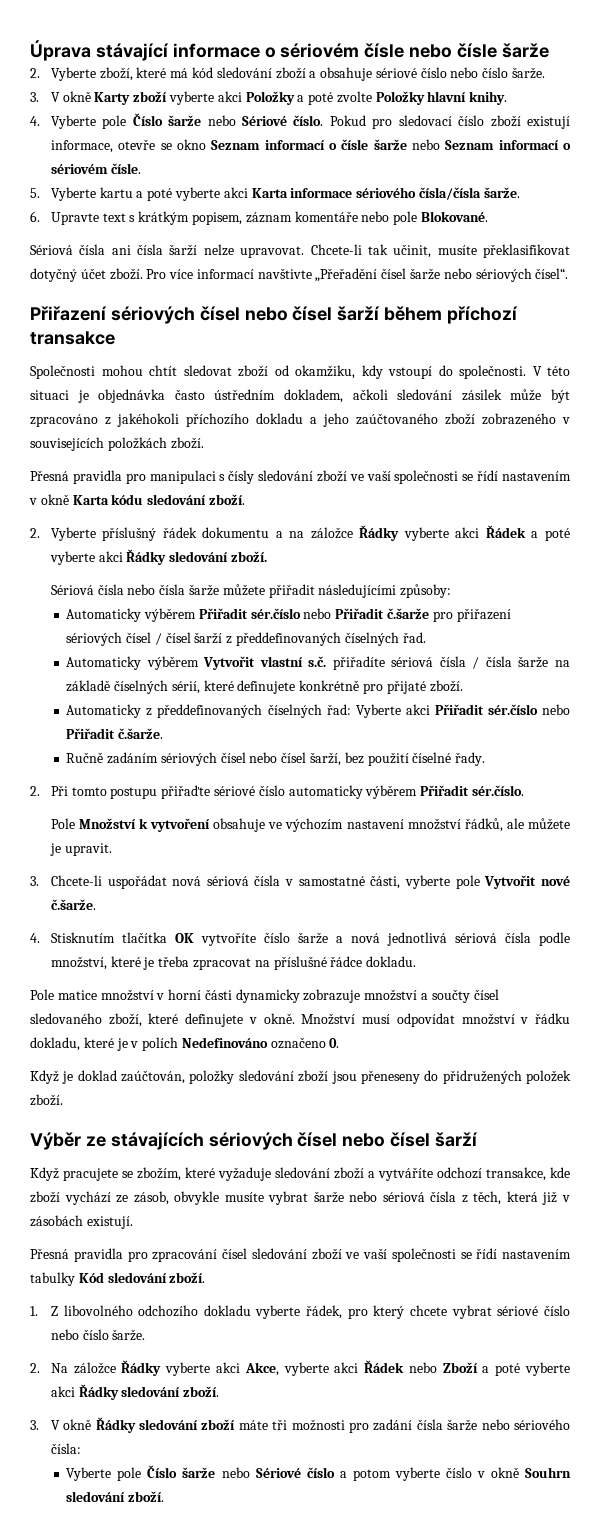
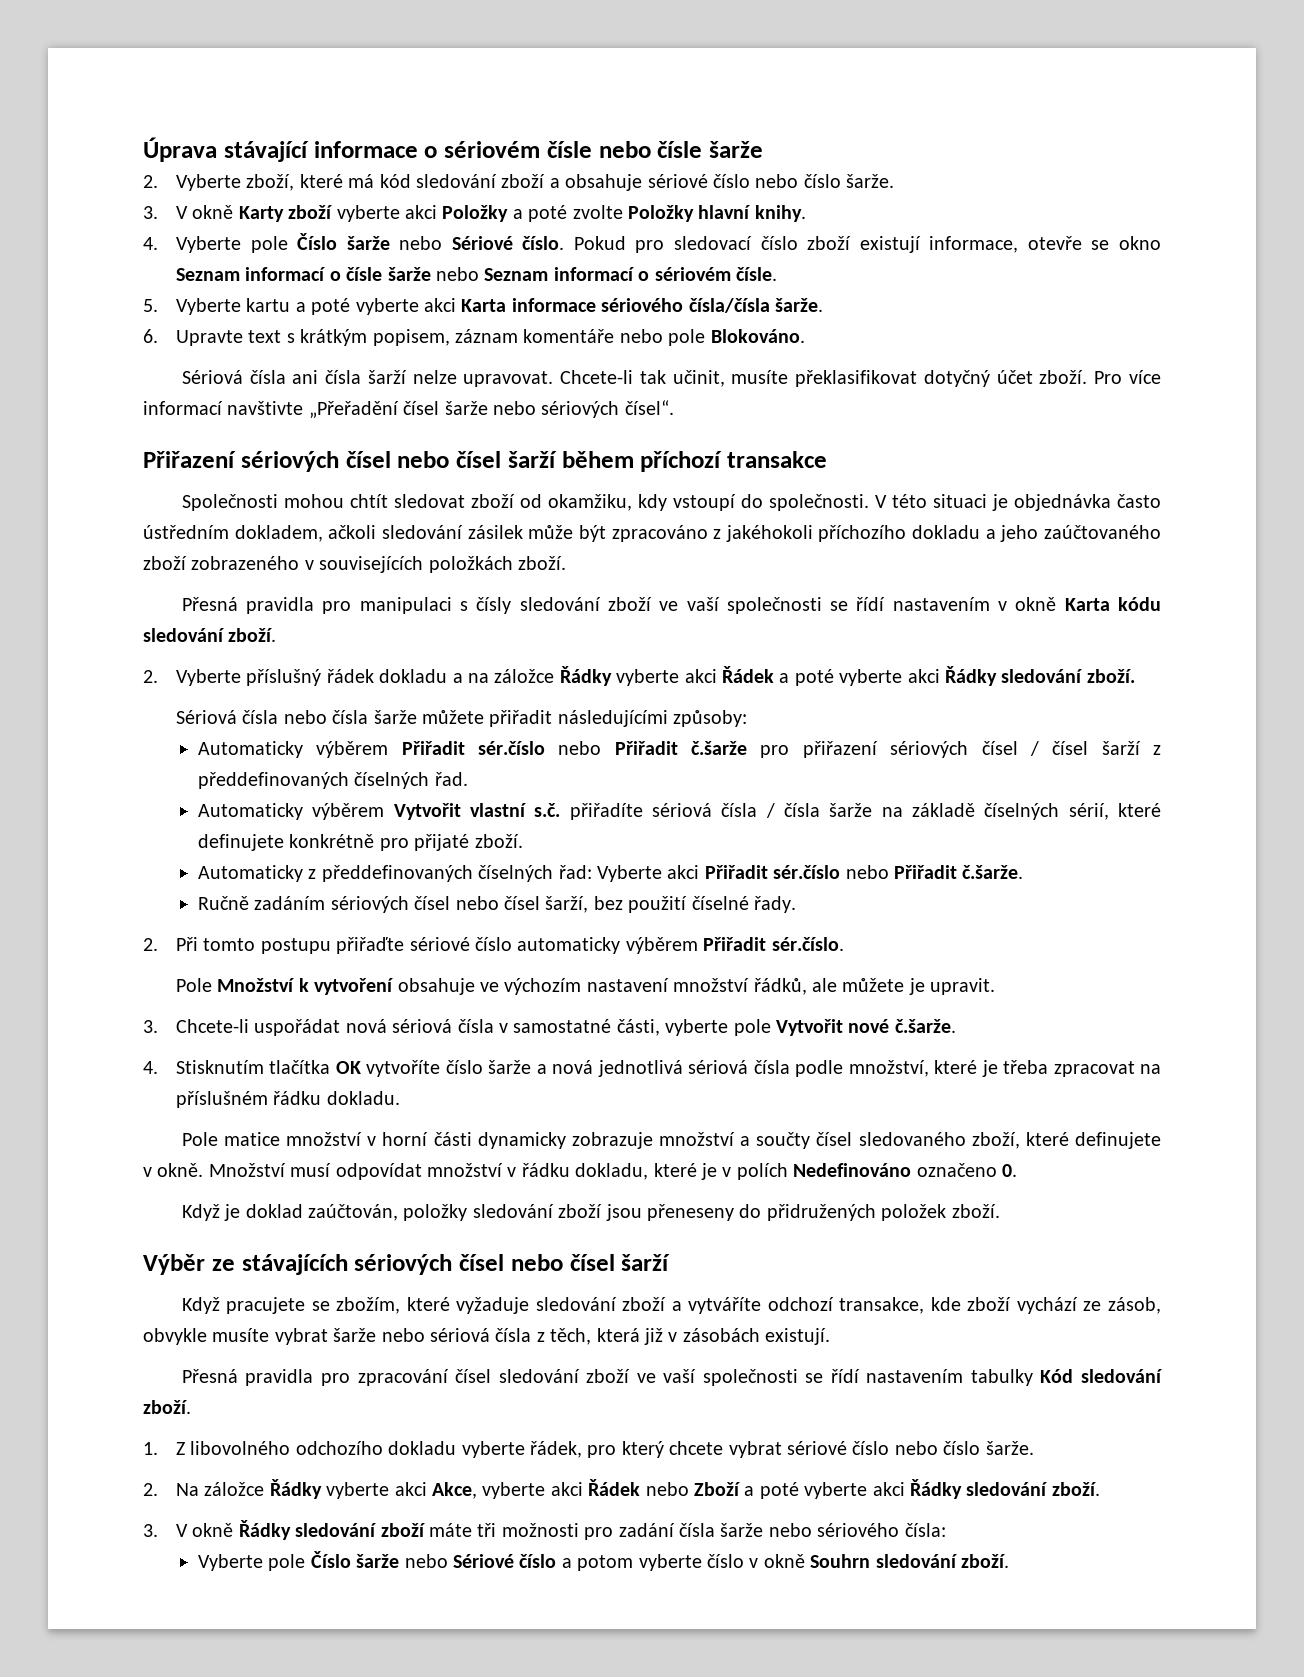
- 6. Upravte text s krátkým popisem, záznam komentáře nebo pole Blokované.
+ 6. Upravte text s krátkým popisem, záznam komentáře nebo pole Blokováno.
- 2. Vyberte příslušný řádek dokumentu a na záložce Řádky vyberte akci Řádek a poté vyberte akci Řádky sledování zboží.
+ 2. Vyberte příslušný řádek dokladu a na záložce Řádky vyberte akci Řádek a poté vyberte akci Řádky sledování zboží.
- 4. Stisknutím tlačítka OK vytvoříte číslo šarže a nová jednotlivá sériová čísla podle množství, které je třeba zpracovat na příslušné řádce dokladu.
+ 4. Stisknutím tlačítka OK vytvoříte číslo šarže a nová jednotlivá sériová čísla podle množství, které je třeba zpracovat na příslušném řádku dokladu.

